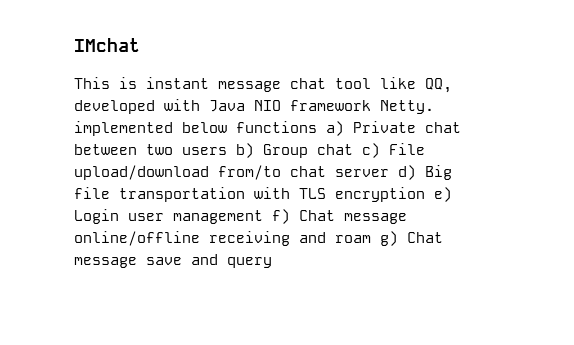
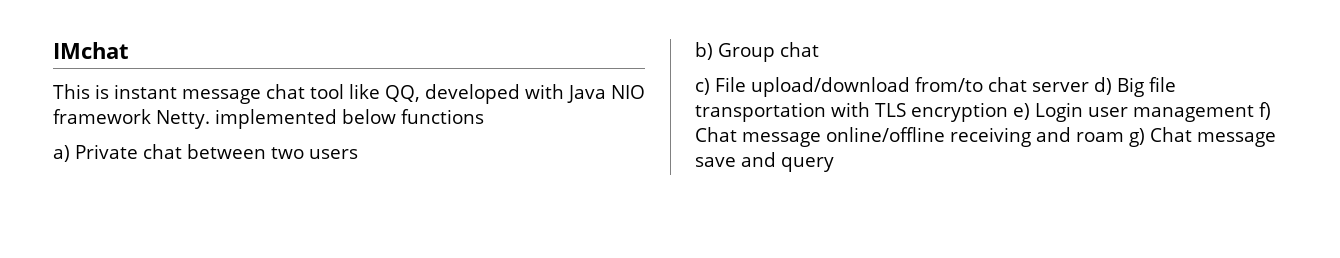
- This is instant message chat tool like QQ, developed with Java NIO framework Netty. implemented below functions a) Private chat between two users b) Group chat c) File upload/download from/to chat server d) Big file transportation with TLS encryption e) Login user management f) Chat message online/offline receiving and roam g) Chat message save and query
+ This is instant message chat tool like QQ, developed with Java NIO framework Netty. implemented below functions
+ a) Private chat between two users
+ b) Group chat
+ c) File upload/download from/to chat server d) Big file transportation with TLS encryption e) Login user management f) Chat message online/offline receiving and roam g) Chat message save and query

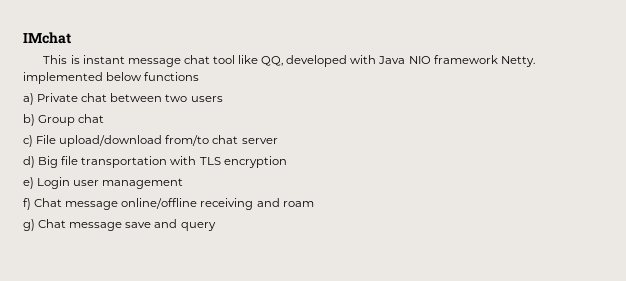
- c) File upload/download from/to chat server d) Big file transportation with TLS encryption e) Login user management f) Chat message online/offline receiving and roam g) Chat message save and query
+ c) File upload/download from/to chat server
+ d) Big file transportation with TLS encryption
+ e) Login user management
+ f) Chat message online/offline receiving and roam
+ g) Chat message save and query

